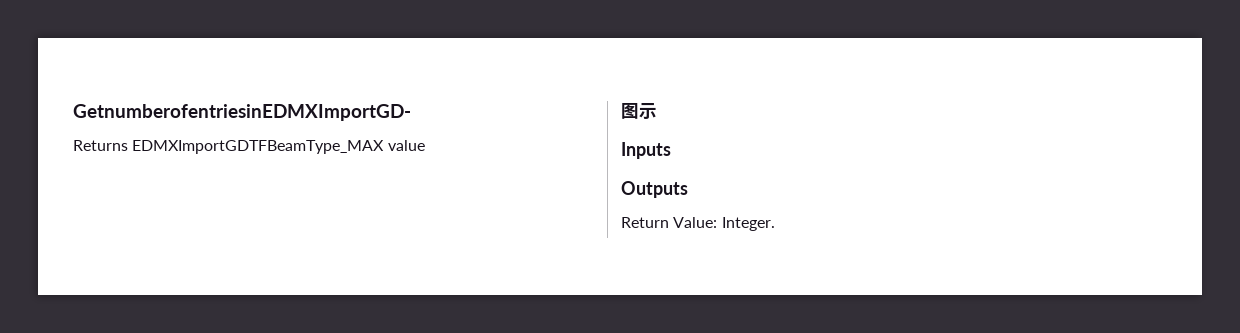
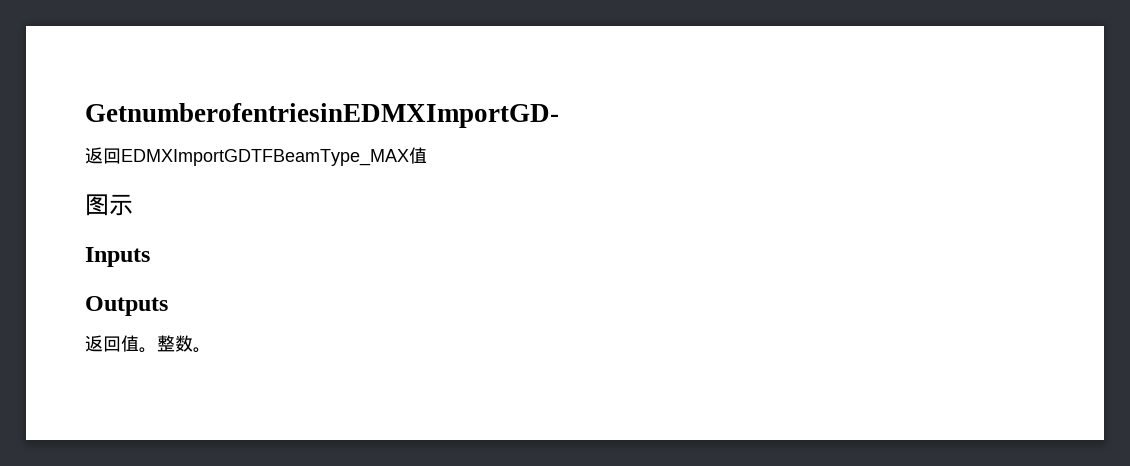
- Returns EDMXImportGDTFBeamType_MAX value
+ 返回EDMXImportGDTFBeamType_MAX值
- Return Value: Integer.
+ 返回值。整数。

